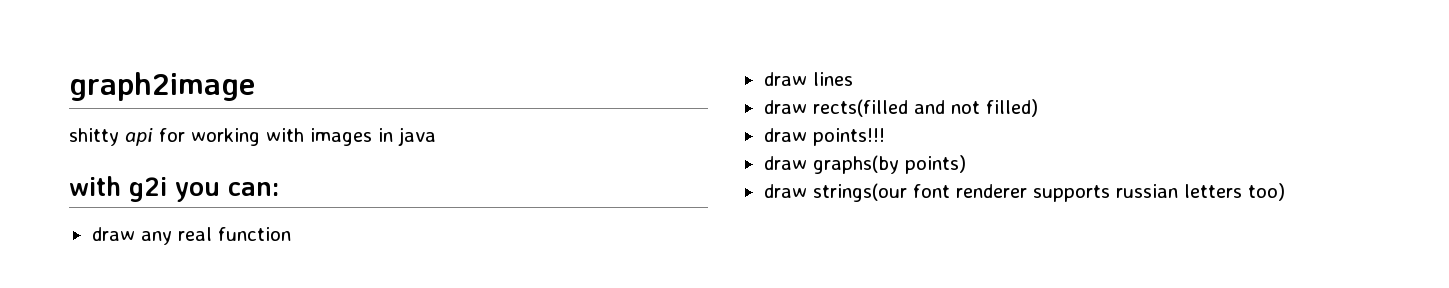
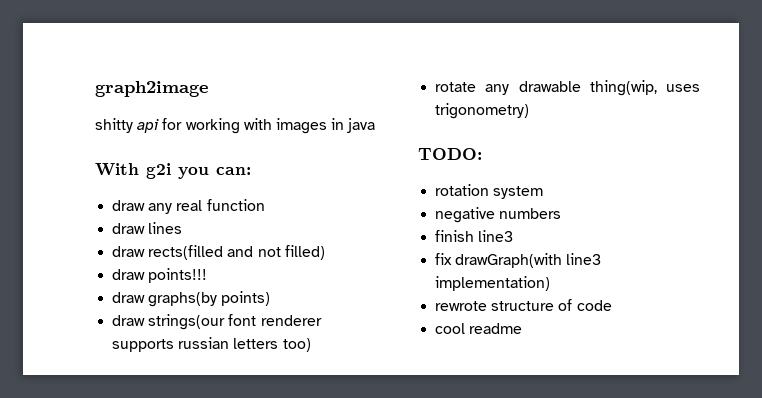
- with g2i you can:
+ With g2i you can:
+ rotate any drawable thing(wip, uses trigonometry)
+ TODO:
+ rotation system
+ negative numbers
+ finish line3
+ fix drawGraph(with line3 implementation)
+ rewrote structure of code
+ cool readme

